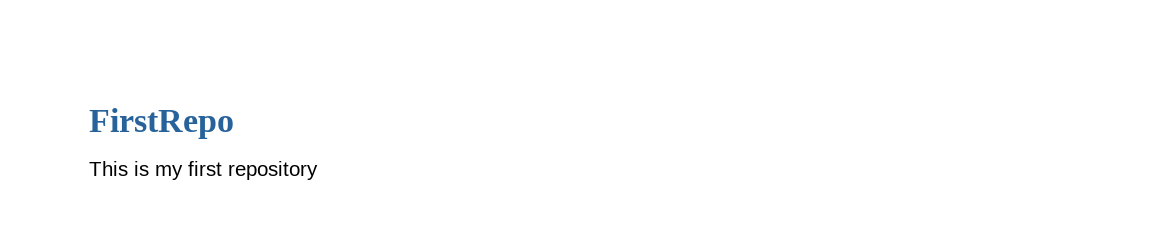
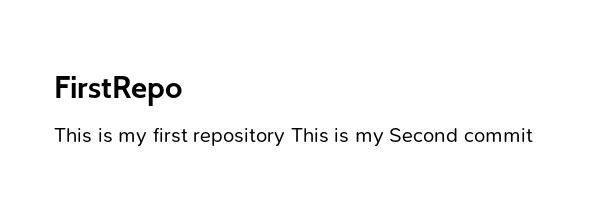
- This is my first repository
+ This is my first repository This is my Second commit

